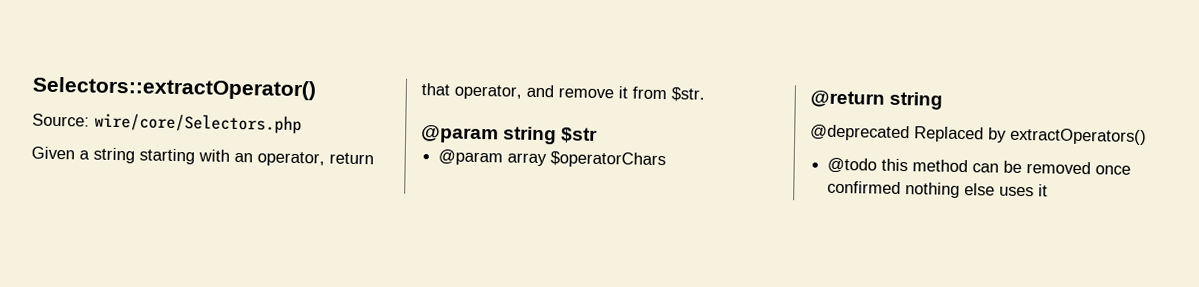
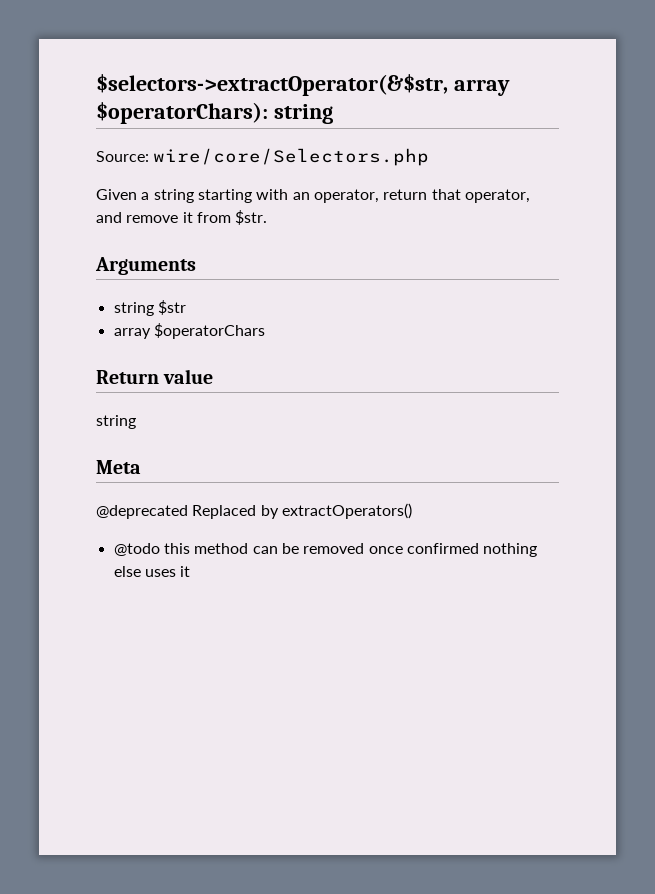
- Selectors::extractOperator()
+ $selectors->extractOperator(&$str, array $operatorChars): string
- @param string $str
+ Arguments
+ string $str
- @param array $operatorChars
+ array $operatorChars
- @return string
+ Return value
+ string
+ Meta

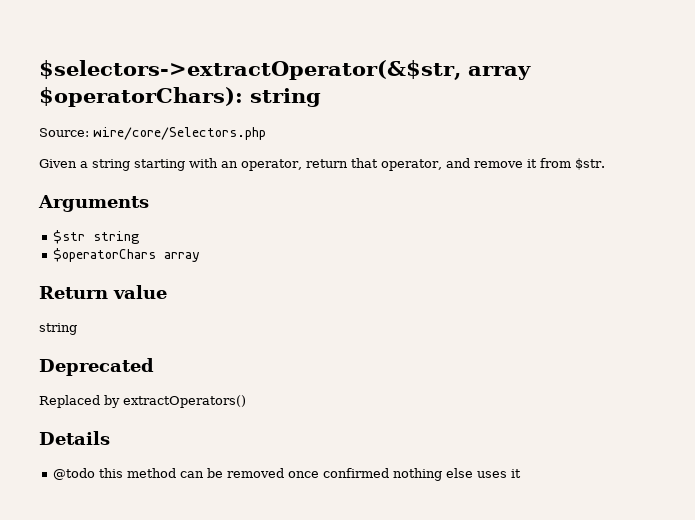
- string $str
- array $operatorChars
+ $str string
+ $operatorChars array
- Meta
- @deprecated Replaced by extractOperators()
+ Deprecated
+ Replaced by extractOperators()
+ Details

